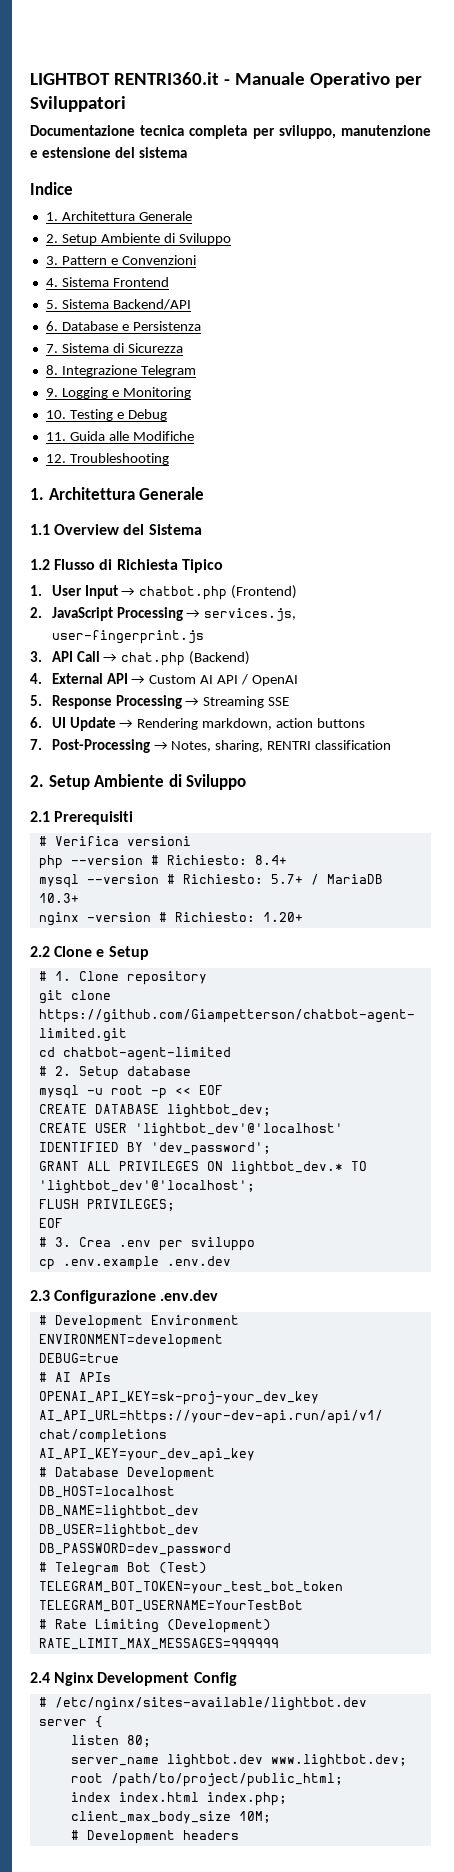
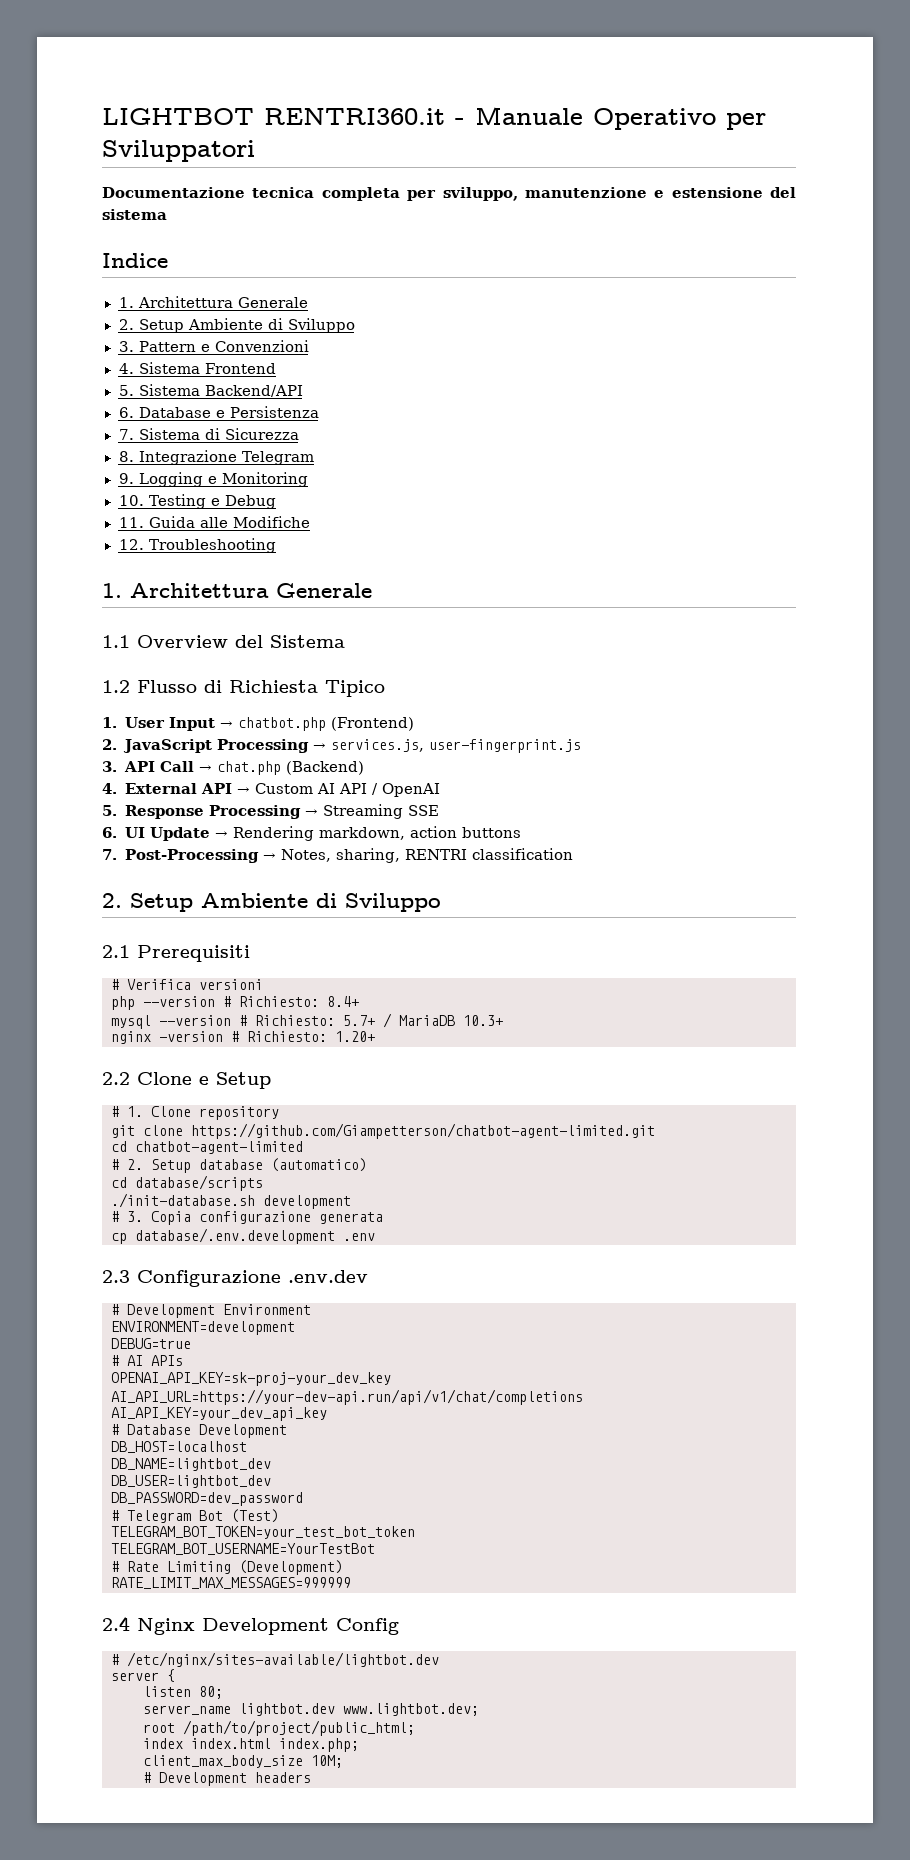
- # 2. Setup database
- mysql -u root -p << EOF
- CREATE DATABASE lightbot_dev;
- CREATE USER 'lightbot_dev'@'localhost' IDENTIFIED BY 'dev_password';
- GRANT ALL PRIVILEGES ON lightbot_dev.* TO 'lightbot_dev'@'localhost';
- FLUSH PRIVILEGES;
- EOF
- # 3. Crea .env per sviluppo
+ # 2. Setup database (automatico)
+ cd database/scripts
+ ./init-database.sh development
+ # 3. Copia configurazione generata
- cp .env.example .env.dev
+ cp database/.env.development .env

